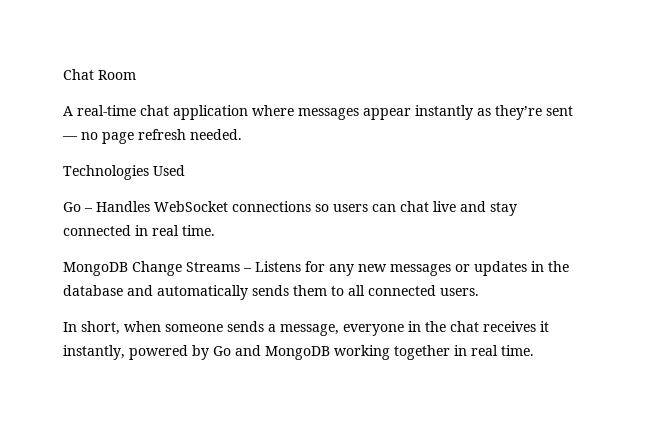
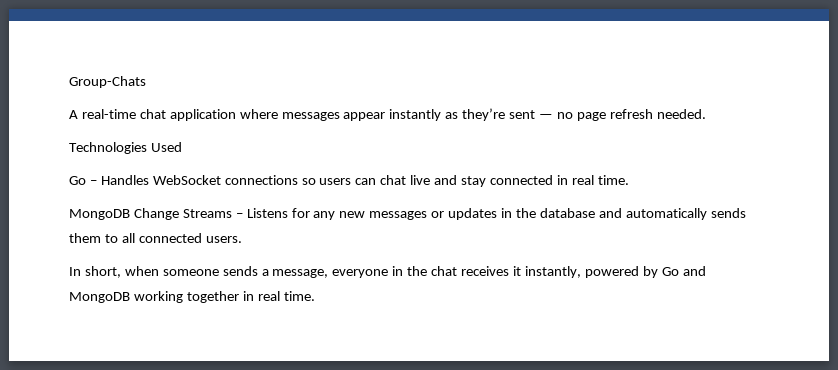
- Chat Room
+ Group-Chats

